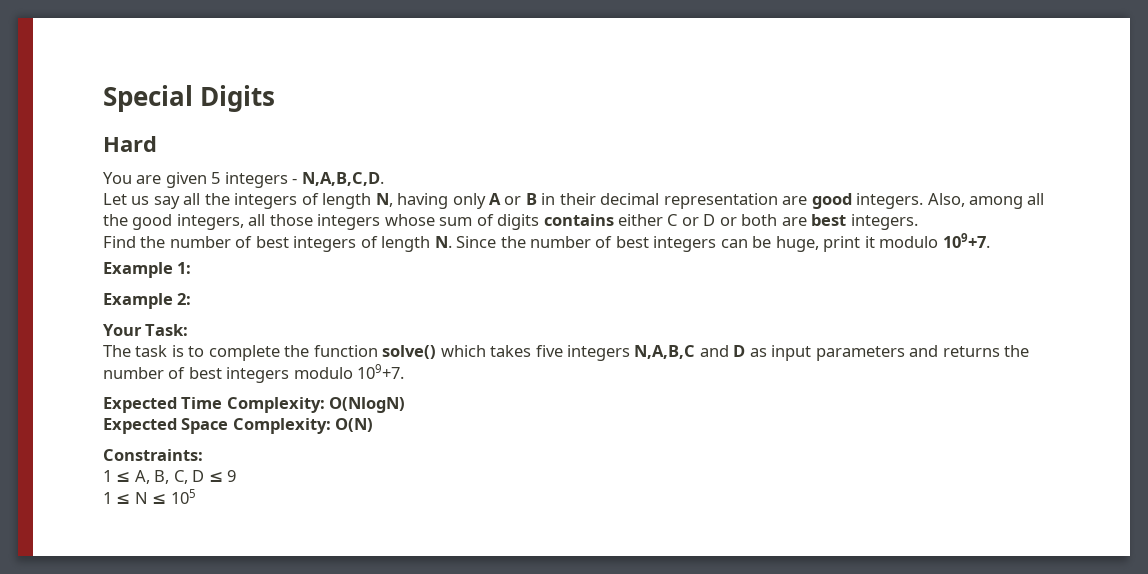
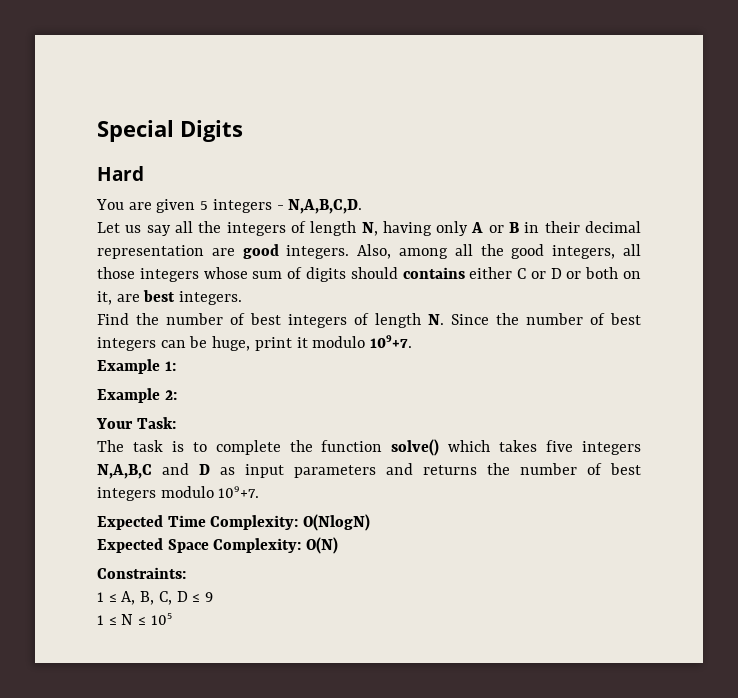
- Also, among all the good integers, all those integers whose sum of digits contains either C or D or both are best integers.
+ Also, among all the good integers, all those integers whose sum of digits should contains either C or D or both on it, are best integers.

